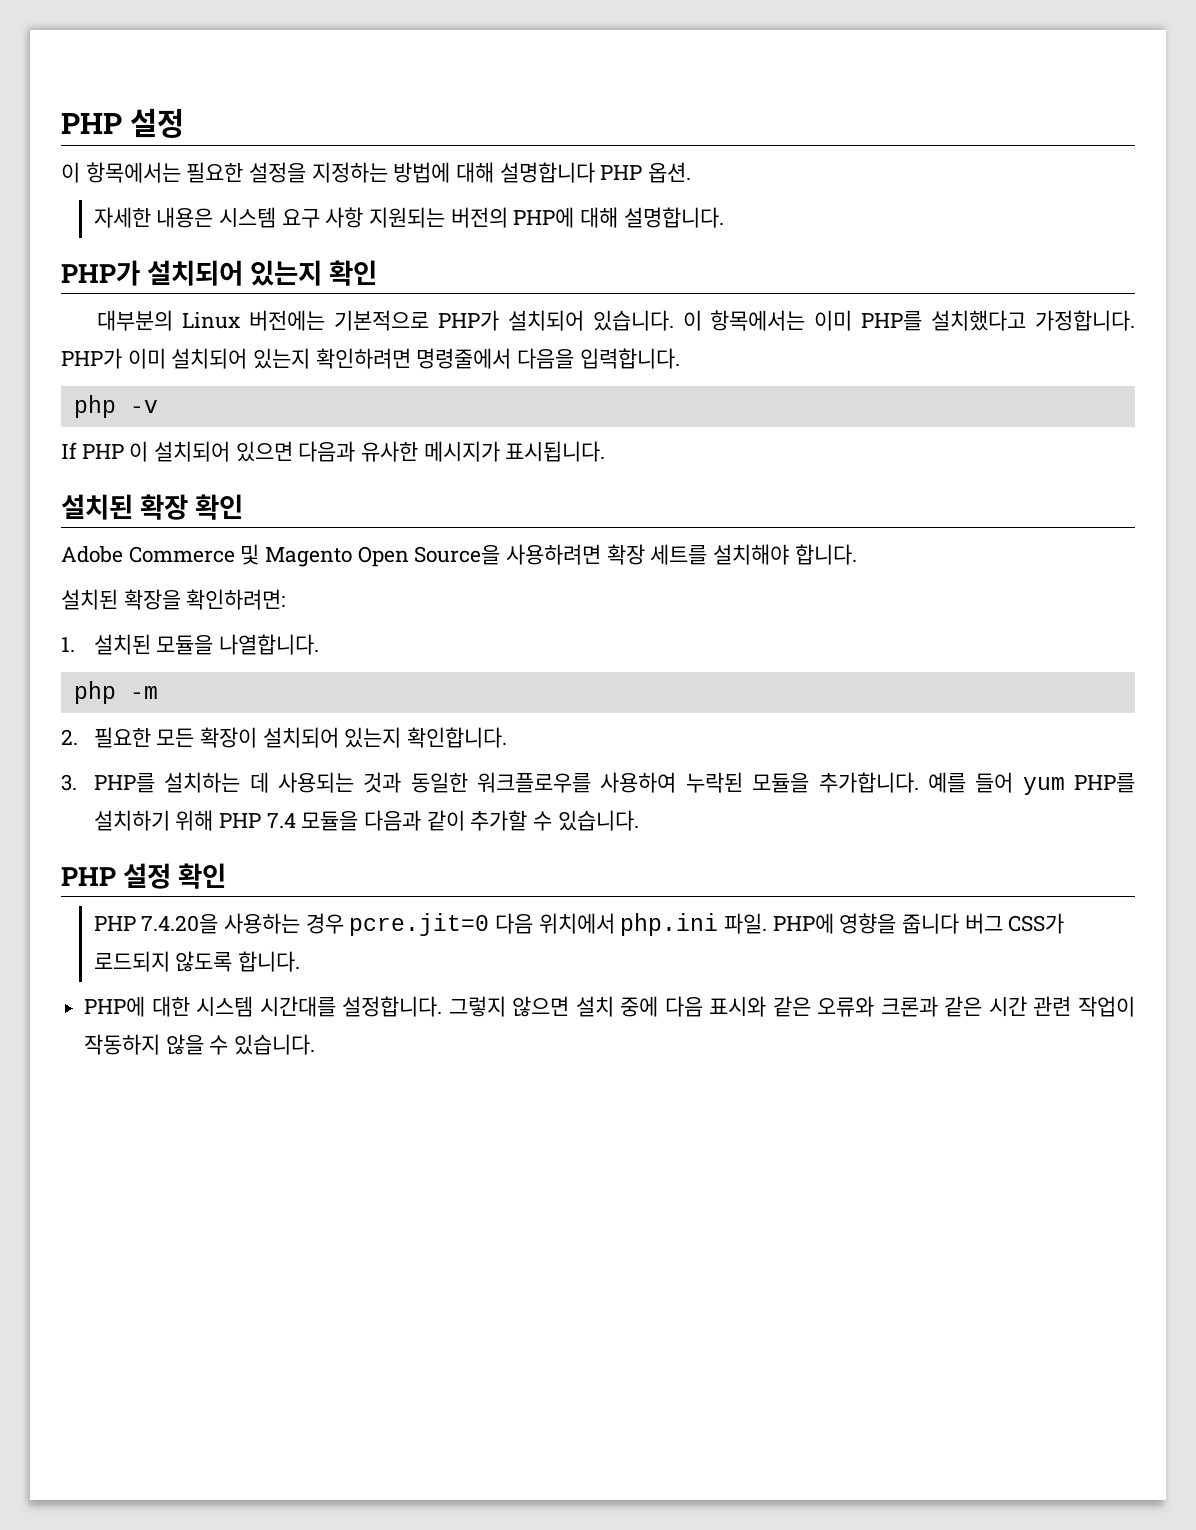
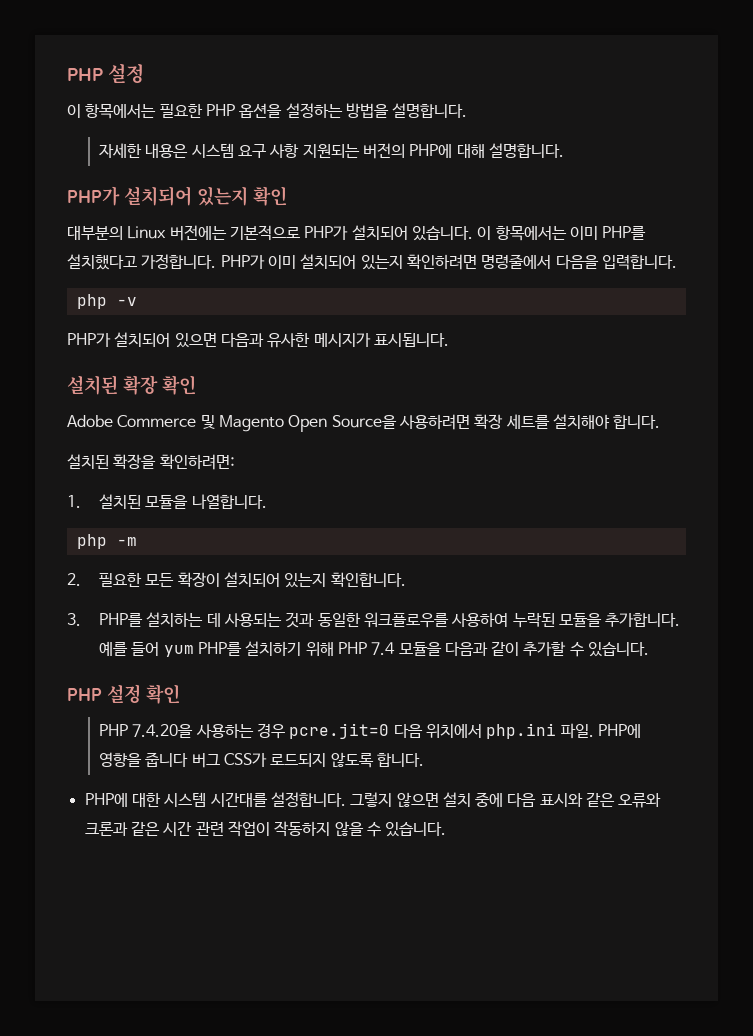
- 이 항목에서는 필요한 설정을 지정하는 방법에 대해 설명합니다 PHP 옵션.
+ 이 항목에서는 필요한 PHP 옵션을 설정하는 방법을 설명합니다.
- If PHP 이 설치되어 있으면 다음과 유사한 메시지가 표시됩니다.
+ PHP가 설치되어 있으면 다음과 유사한 메시지가 표시됩니다.

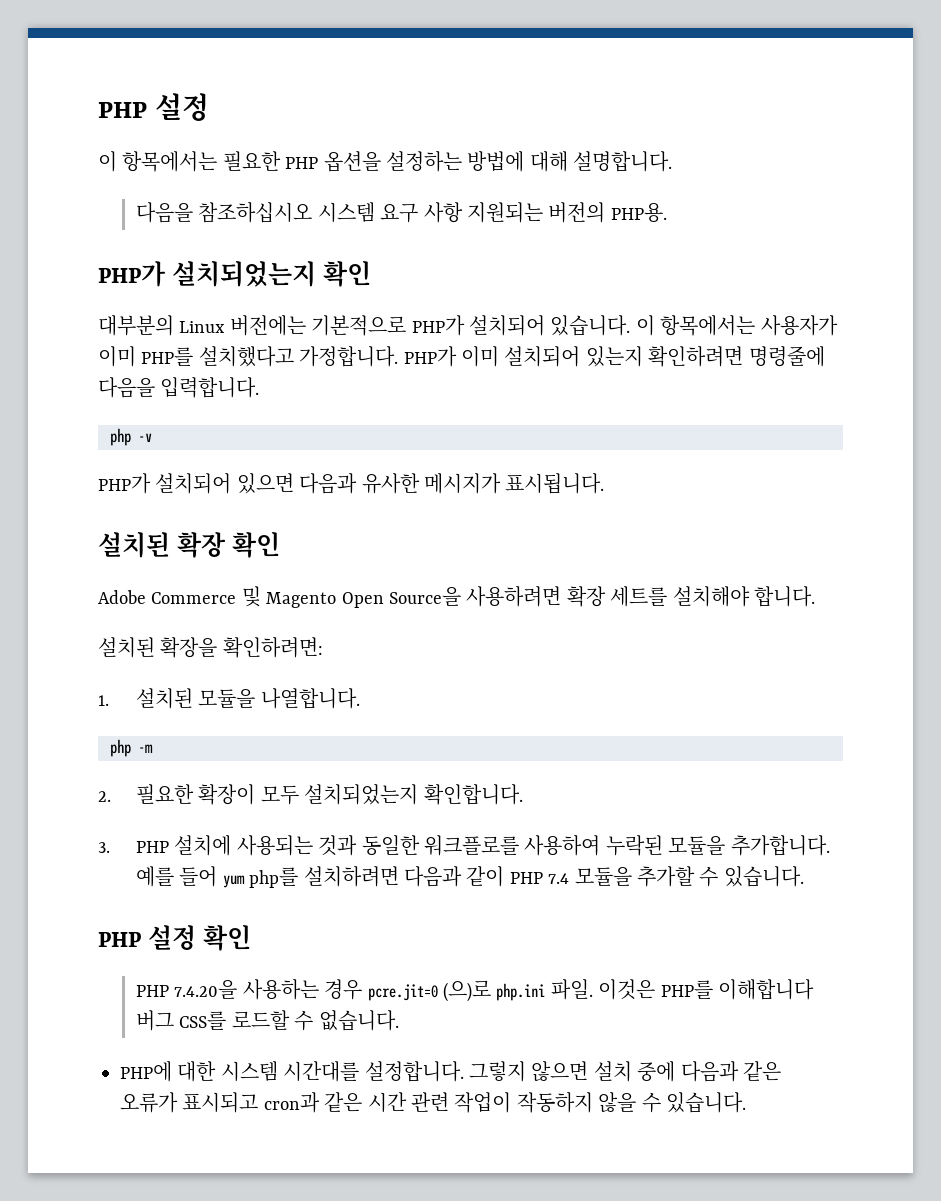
- 이 항목에서는 필요한 PHP 옵션을 설정하는 방법을 설명합니다.
- 자세한 내용은 시스템 요구 사항 지원되는 버전의 PHP에 대해 설명합니다.
- PHP가 설치되어 있는지 확인
+ 이 항목에서는 필요한 PHP 옵션을 설정하는 방법에 대해 설명합니다.
+ 다음을 참조하십시오 시스템 요구 사항 지원되는 버전의 PHP용.
+ PHP가 설치되었는지 확인
- 이 항목에서는 이미 PHP를 설치했다고 가정합니다.
+ 이 항목에서는 사용자가 이미 PHP를 설치했다고 가정합니다.
- PHP가 이미 설치되어 있는지 확인하려면 명령줄에서 다음을 입력합니다.
+ PHP가 이미 설치되어 있는지 확인하려면 명령줄에 다음을 입력합니다.
- 2. 필요한 모든 확장이 설치되어 있는지 확인합니다.
+ 2. 필요한 확장이 모두 설치되었는지 확인합니다.
- 3. PHP를 설치하는 데 사용되는 것과 동일한 워크플로우를 사용하여 누락된 모듈을 추가합니다.
+ 3. PHP 설치에 사용되는 것과 동일한 워크플로를 사용하여 누락된 모듈을 추가합니다.
- 예를 들어 yum PHP를 설치하기 위해 PHP 7.4 모듈을 다음과 같이 추가할 수 있습니다.
+ 예를 들어 yum php를 설치하려면 다음과 같이 PHP 7.4 모듈을 추가할 수 있습니다.
- PHP 7.4.20을 사용하는 경우 pcre.jit=0 다음 위치에서 php.ini 파일. PHP에 영향을 줍니다 버그 CSS가 로드되지 않도록 합니다.
+ PHP 7.4.20을 사용하는 경우 pcre.jit=0 (으)로 php.ini 파일. 이것은 PHP를 이해합니다 버그 CSS를 로드할 수 없습니다.
- 그렇지 않으면 설치 중에 다음 표시와 같은 오류와 크론과 같은 시간 관련 작업이 작동하지 않을 수 있습니다.
+ 그렇지 않으면 설치 중에 다음과 같은 오류가 표시되고 cron과 같은 시간 관련 작업이 작동하지 않을 수 있습니다.

